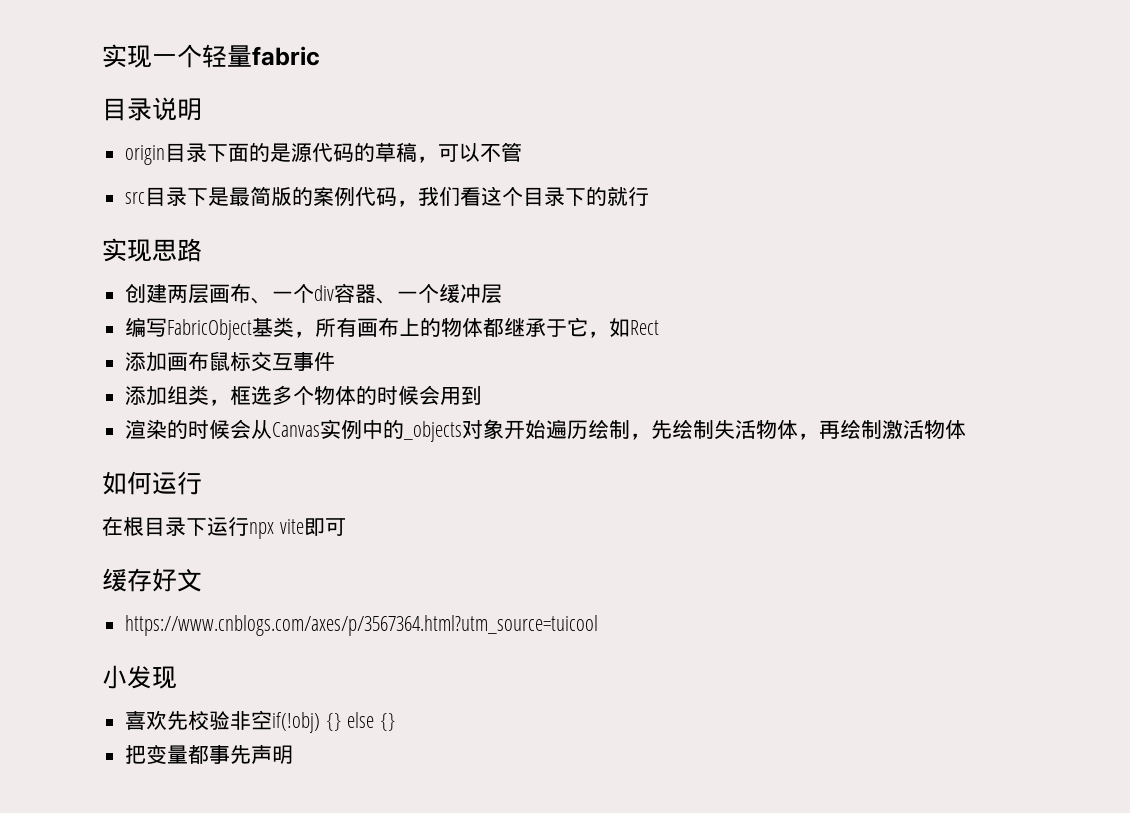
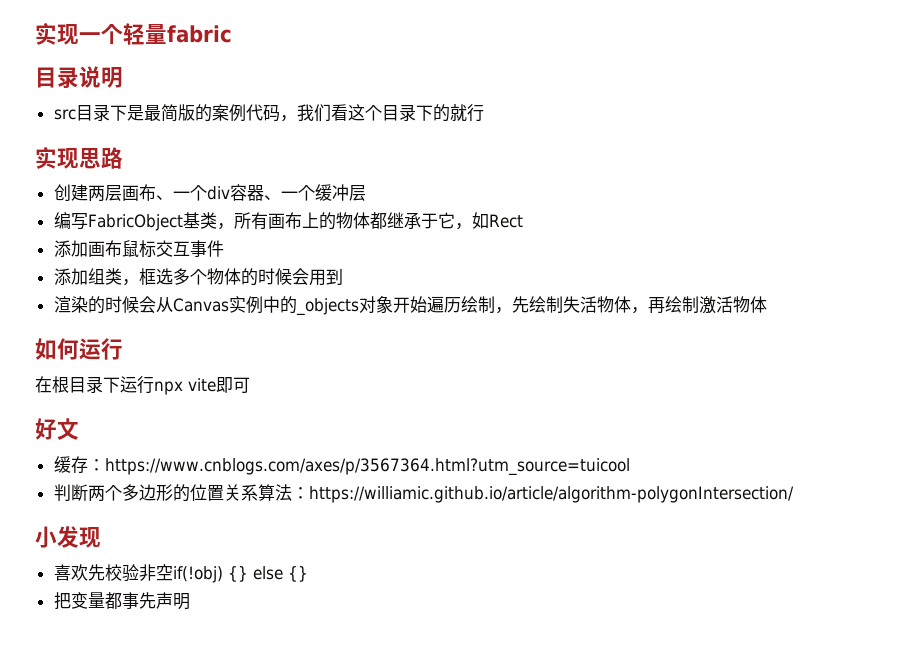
- origin目录下面的是源代码的草稿，可以不管
- 缓存好文
+ 好文
- https://www.cnblogs.com/axes/p/3567364.html?utm_source=tuicool
+ 缓存：https://www.cnblogs.com/axes/p/3567364.html?utm_source=tuicool
+ 判断两个多边形的位置关系算法：https://williamic.github.io/article/algorithm-polygonIntersection/

